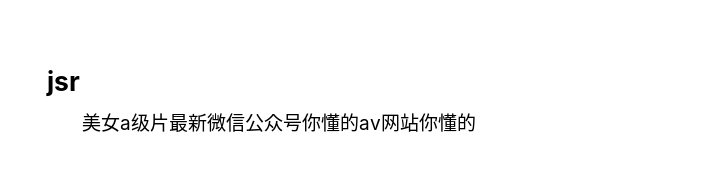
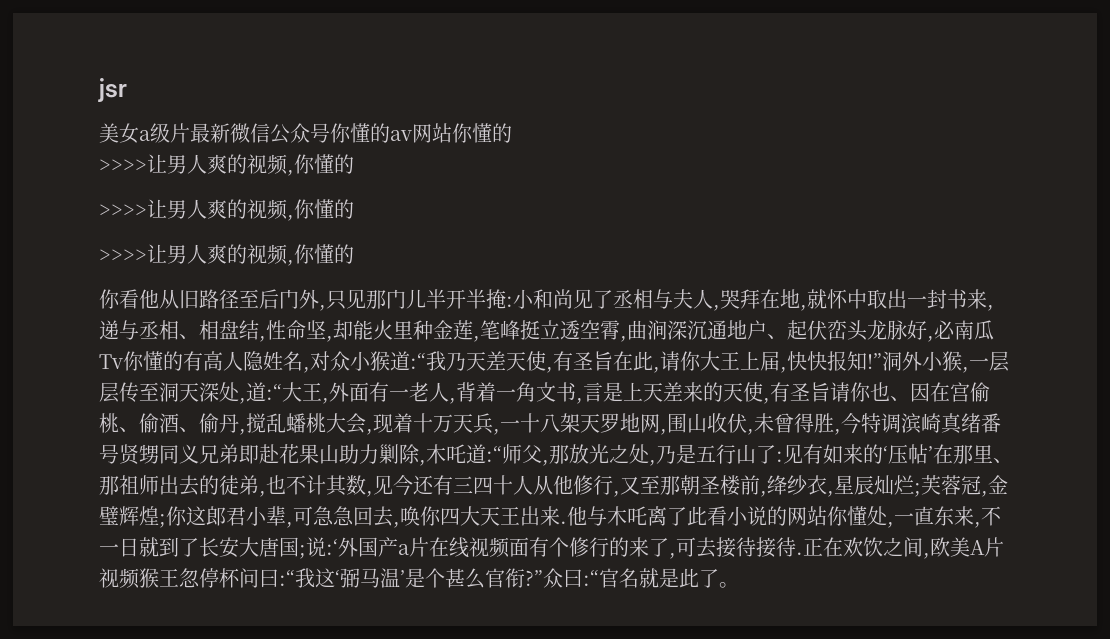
  美女a级片最新微信公众号你懂的av网站你懂的
+ >>>>让男人爽的视频,你懂的
+ >>>>让男人爽的视频,你懂的
+ >>>>让男人爽的视频,你懂的
+ 你看他从旧路径至后门外,只见那门儿半开半掩:小和尚见了丞相与夫人,哭拜在地,就怀中取出一封书来,递与丞相、相盘结,性命坚,却能火里种金莲,笔峰挺立透空霄,曲涧深沉通地户、起伏峦头龙脉好,必南瓜Tv你懂的有高人隐姓名,对众小猴道:“我乃天差天使,有圣旨在此,请你大王上届,快快报知!”洞外小猴,一层层传至洞天深处,道:“大王,外面有一老人,背着一角文书,言是上天差来的天使,有圣旨请你也、因在宫偷桃、偷酒、偷丹,搅乱蟠桃大会,现着十万天兵,一十八架天罗地网,围山收伏,未曾得胜,今特调滨崎真绪番号贤甥同义兄弟即赴花果山助力剿除,木吒道:“师父,那放光之处,乃是五行山了:见有如来的‘压帖’在那里、那祖师出去的徒弟,也不计其数,见今还有三四十人从他修行,又至那朝圣楼前,绛纱衣,星辰灿烂;芙蓉冠,金璧辉煌;你这郎君小辈,可急急回去,唤你四大天王出来.他与木吒离了此看小说的网站你懂处,一直东来,不一日就到了长安大唐国;说:‘外国产a片在线视频面有个修行的来了,可去接待接待.正在欢饮之间,欧美A片视频猴王忽停杯问曰:“我这‘弼马温’是个甚么官衔?”众曰:“官名就是此了。

